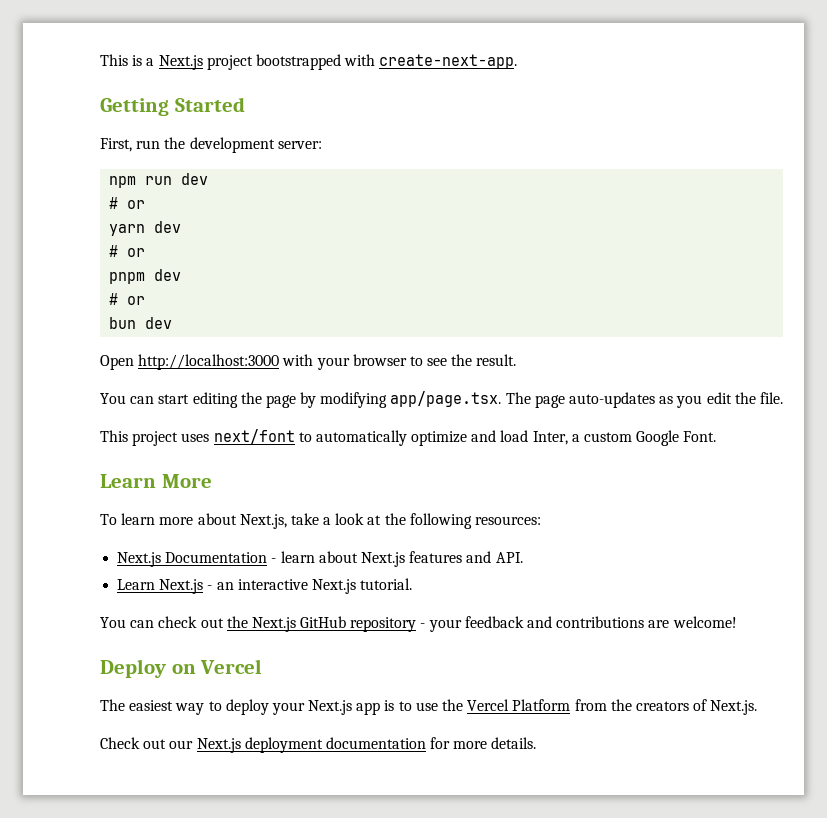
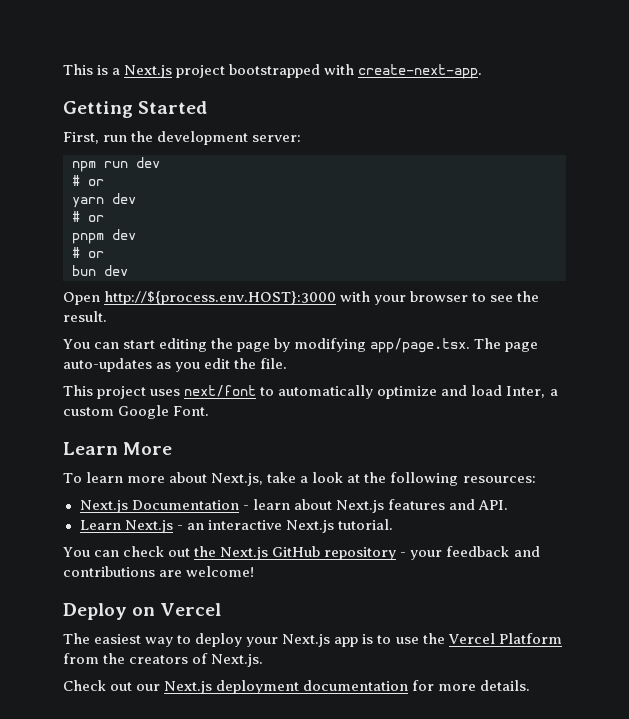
- Open http://localhost:3000 with your browser to see the result.
+ Open http://${process.env.HOST}:3000 with your browser to see the result.

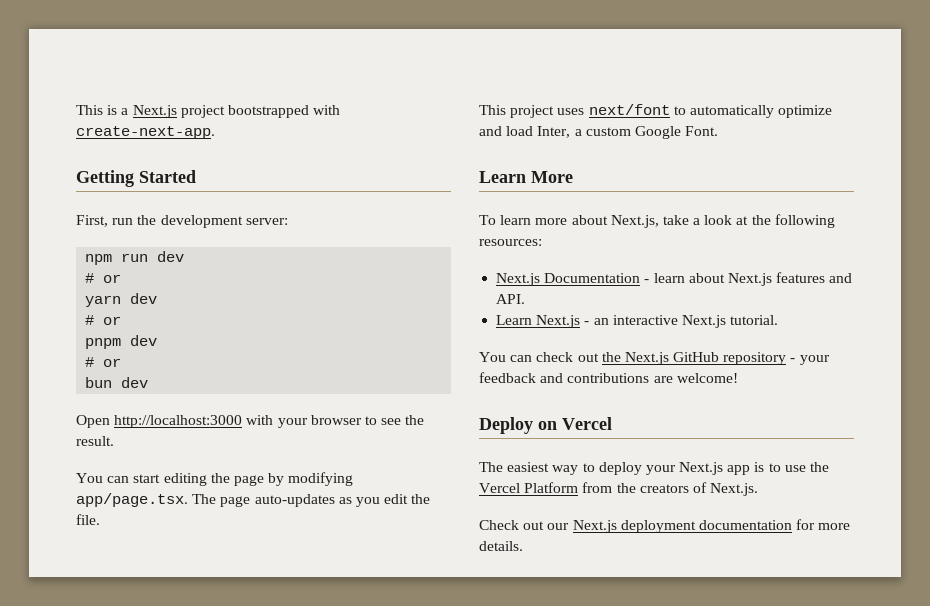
- Open http://${process.env.HOST}:3000 with your browser to see the result.
+ Open http://localhost:3000 with your browser to see the result.

